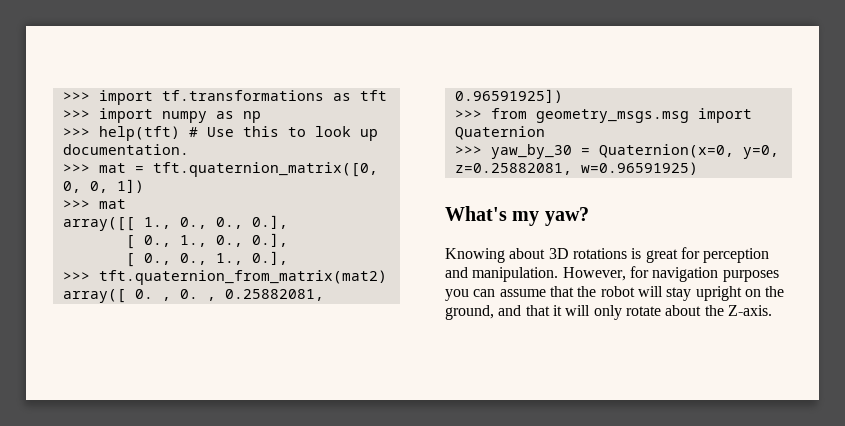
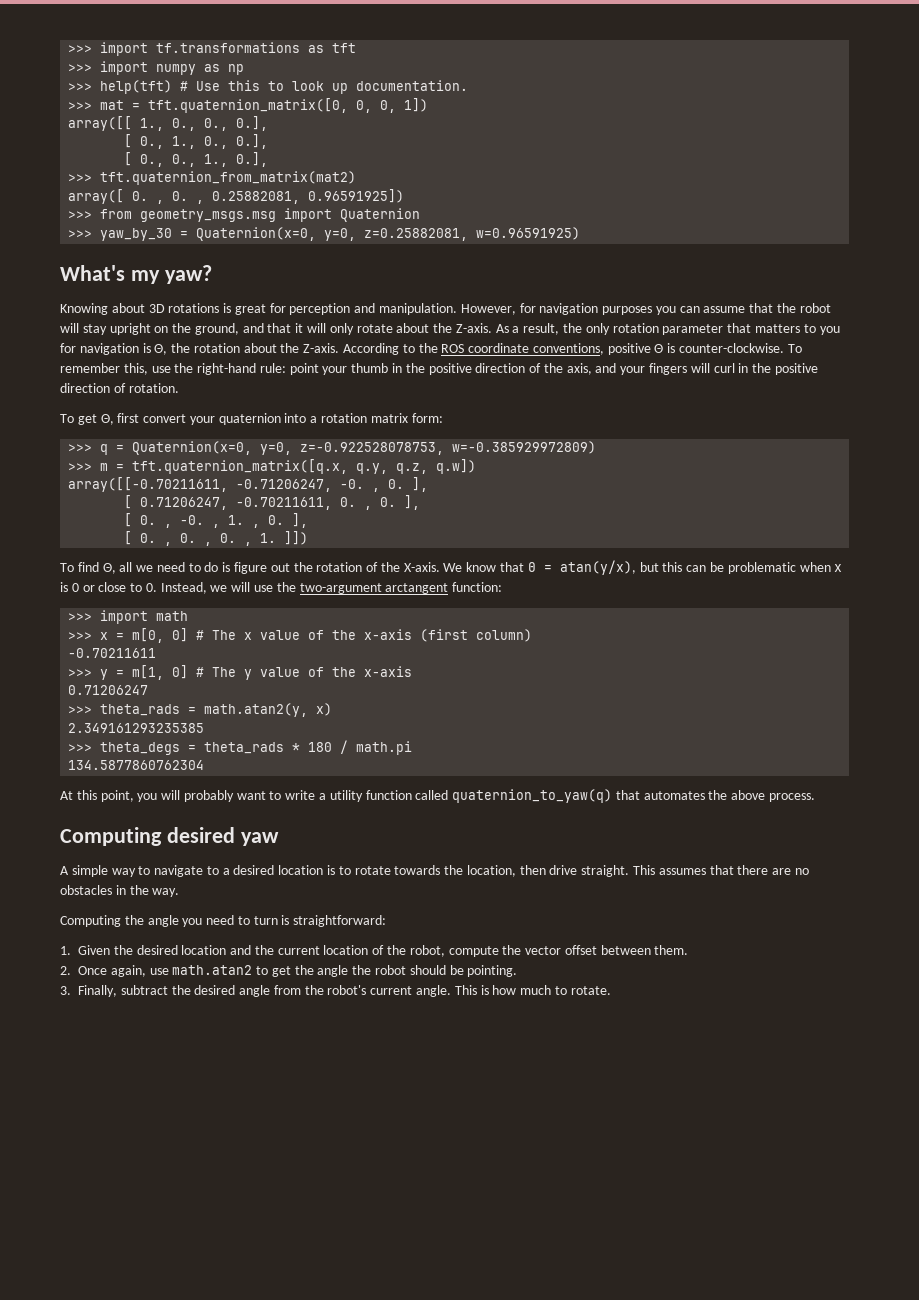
  >>> mat = tft.quaternion_matrix([0, 0, 0, 1])
- >>> mat
+ As a result, the only rotation parameter that matters to you for navigation is Θ, the rotation about the Z-axis. According to the ROS coordinate conventions, positive Θ is counter-clockwise. To remember this, use the right-hand rule: point your thumb in the positive direction of the axis, and your fingers will curl in the positive direction of rotation.
+ To get Θ, first convert your quaternion into a rotation matrix form:
+ >>> q = Quaternion(x=0, y=0, z=-0.922528078753, w=-0.385929972809)
+ >>> m = tft.quaternion_matrix([q.x, q.y, q.z, q.w])
+ array([[-0.70211611, -0.71206247, -0. , 0. ],
+ [ 0.71206247, -0.70211611, 0. , 0. ],
+ [ 0. , -0. , 1. , 0. ],
+ [ 0. , 0. , 0. , 1. ]])
+ To find Θ, all we need to do is figure out the rotation of the X-axis. We know that Θ = atan(y/x), but this can be problematic when x is 0 or close to 0. Instead, we will use the two-argument arctangent function:
+ >>> import math
+ >>> x = m[0, 0] # The x value of the x-axis (first column)
+ -0.70211611
+ >>> y = m[1, 0] # The y value of the x-axis
+ 0.71206247
+ >>> theta_rads = math.atan2(y, x)
+ 2.349161293235385
+ >>> theta_degs = theta_rads * 180 / math.pi
+ 134.5877860762304
+ At this point, you will probably want to write a utility function called quaternion_to_yaw(q) that automates the above process.
+ Computing desired yaw
+ A simple way to navigate to a desired location is to rotate towards the location, then drive straight. This assumes that there are no obstacles in the way.
+ Computing the angle you need to turn is straightforward:
+ 1. Given the desired location and the current location of the robot, compute the vector offset between them.
+ 2. Once again, use math.atan2 to get the angle the robot should be pointing.
+ 3. Finally, subtract the desired angle from the robot's current angle. This is how much to rotate.

